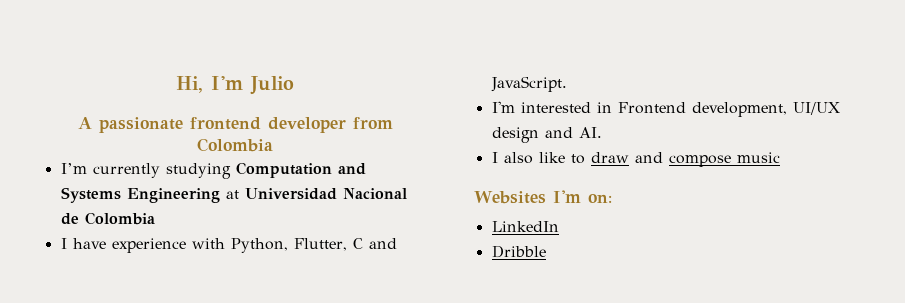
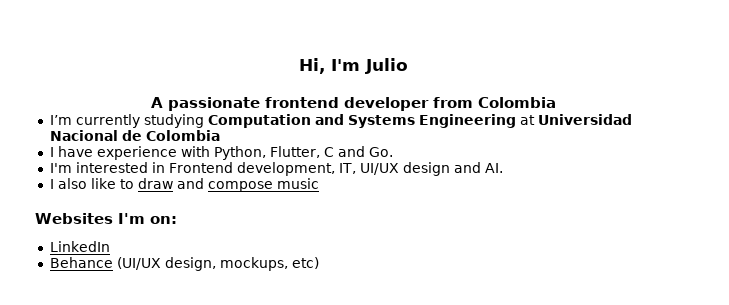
- I have experience with Python, Flutter, C and JavaScript.
+ I have experience with Python, Flutter, C and Go.
- I'm interested in Frontend development, UI/UX design and AI.
+ I'm interested in Frontend development, IT, UI/UX design and AI.
- Dribble
+ Behance (UI/UX design, mockups, etc)

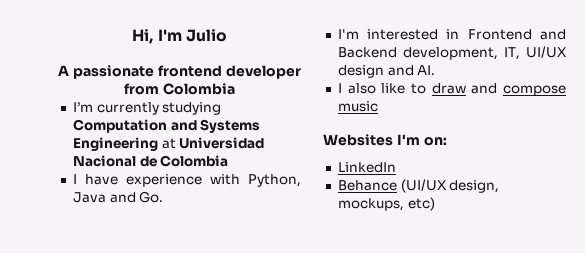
- I have experience with Python, Flutter, C and Go.
+ I have experience with Python, Java and Go.
- I'm interested in Frontend development, IT, UI/UX design and AI.
+ I'm interested in Frontend and Backend development, IT, UI/UX design and AI.

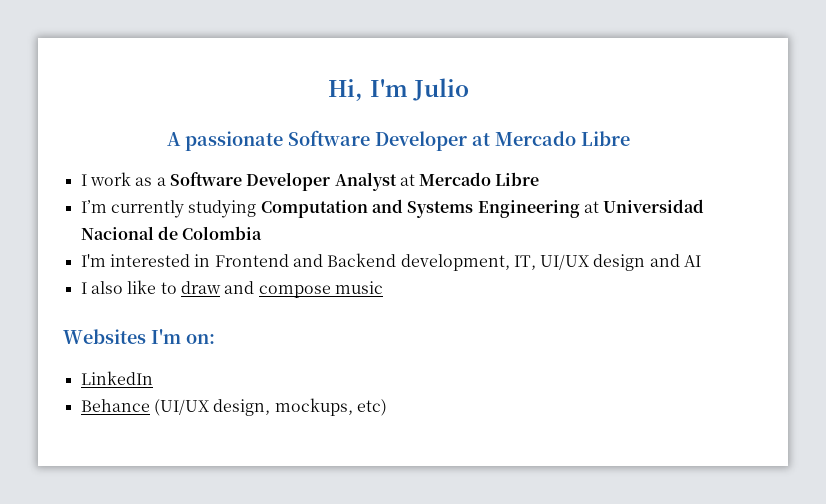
- A passionate frontend developer from Colombia
+ A passionate Software Developer at Mercado Libre
+ I work as a Software Developer Analyst at Mercado Libre
- I have experience with Python, Java and Go.
- I'm interested in Frontend and Backend development, IT, UI/UX design and AI.
+ I'm interested in Frontend and Backend development, IT, UI/UX design and AI

